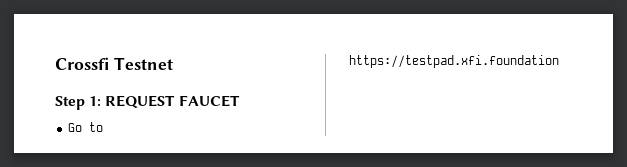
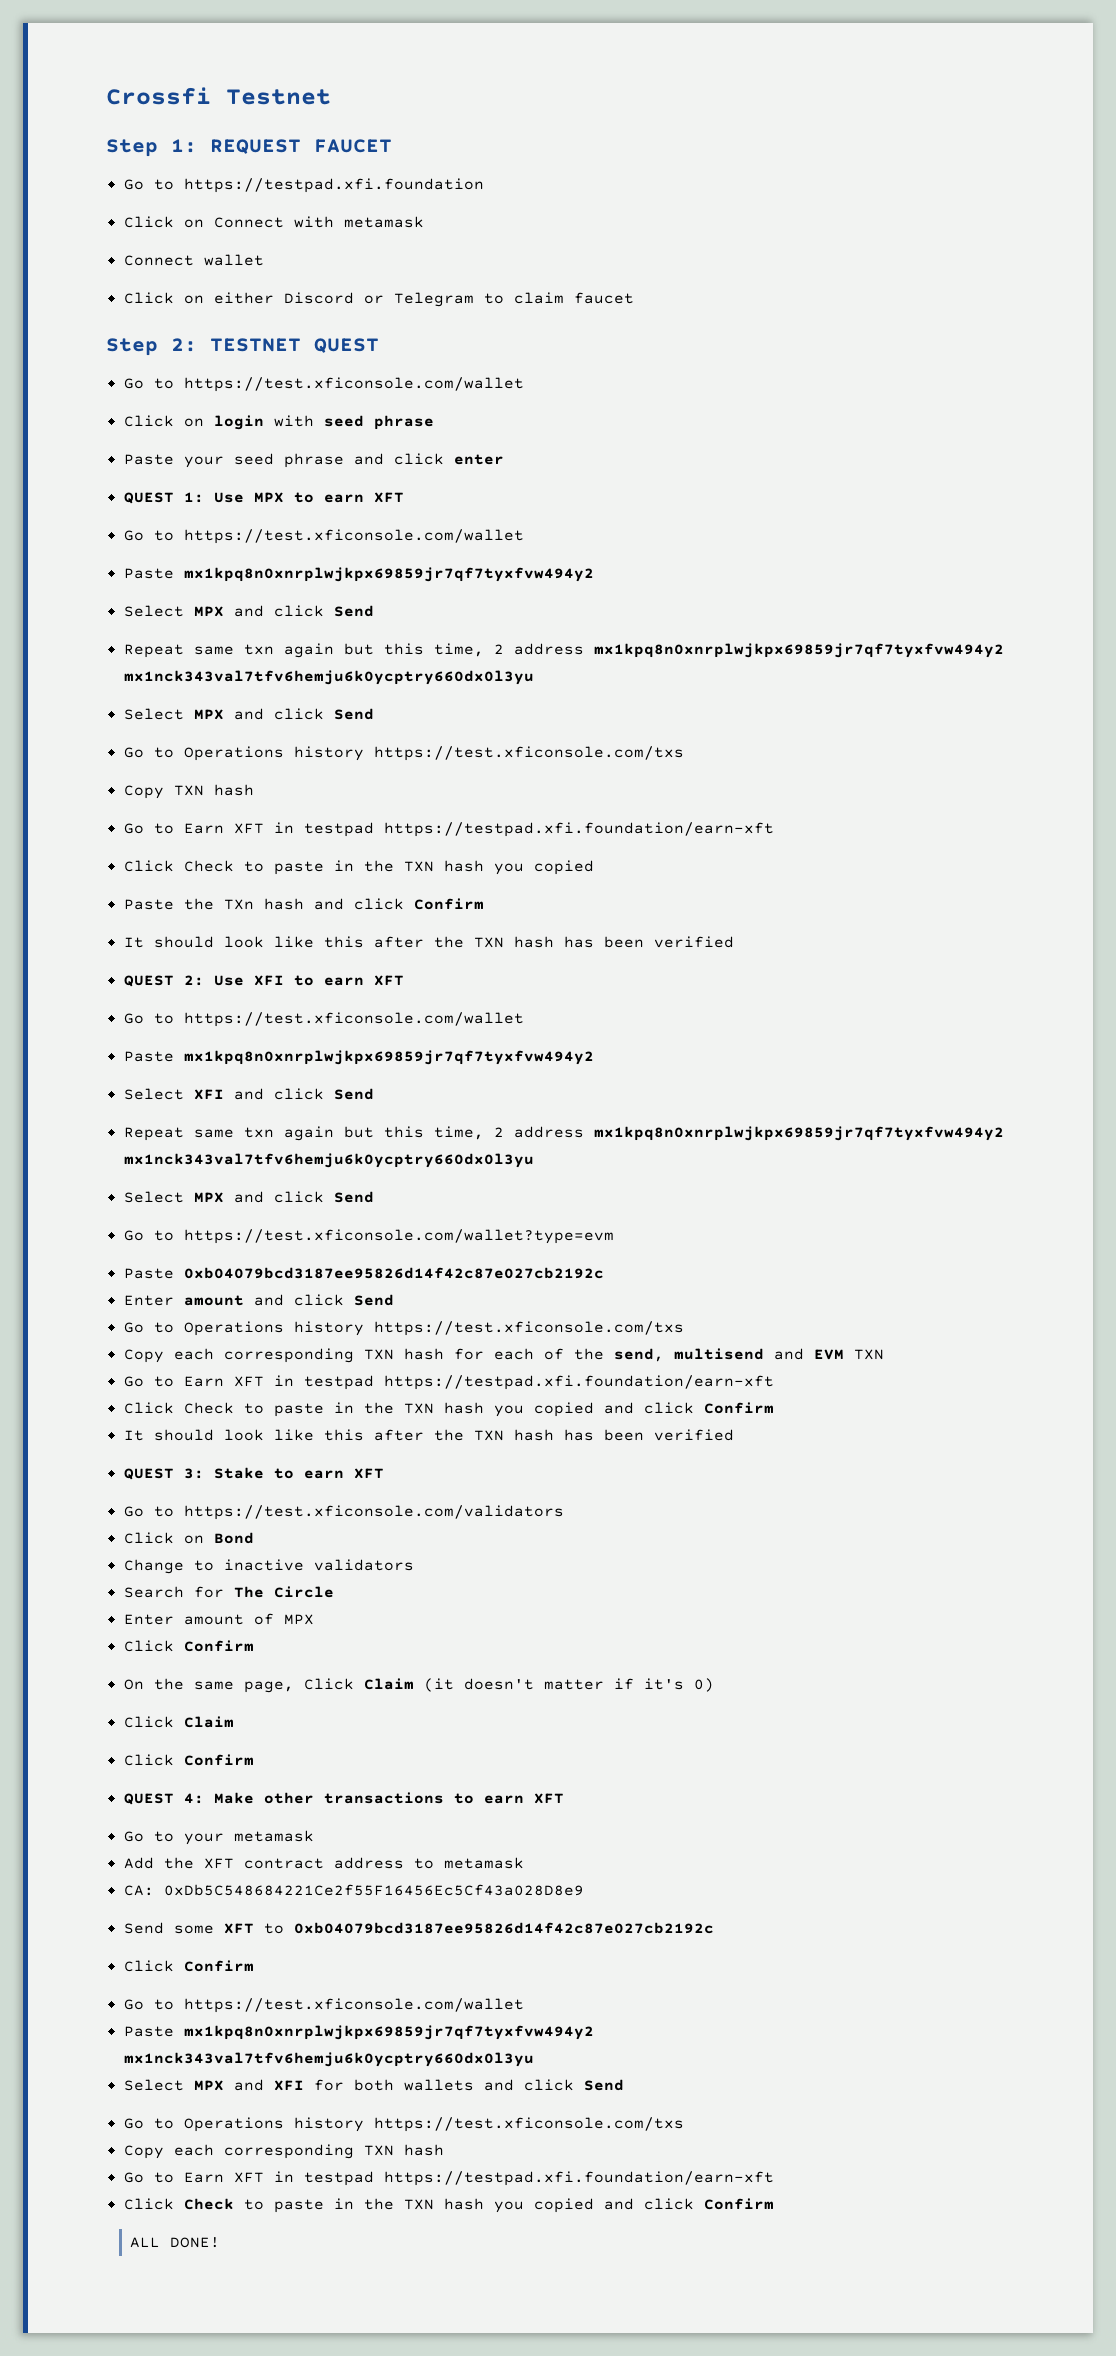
+ Click on Connect with metamask
+ Connect wallet
+ Click on either Discord or Telegram to claim faucet
+ Step 2: TESTNET QUEST
+ Go to https://test.xficonsole.com/wallet
+ Click on login with seed phrase
+ Paste your seed phrase and click enter
+ QUEST 1: Use MPX to earn XFT
+ Go to https://test.xficonsole.com/wallet
+ Paste mx1kpq8n0xnrplwjkpx69859jr7qf7tyxfvw494y2
+ Select MPX and click Send
+ Repeat same txn again but this time, 2 address mx1kpq8n0xnrplwjkpx69859jr7qf7tyxfvw494y2 mx1nck343val7tfv6hemju6k0ycptry660dx0l3yu
+ Select MPX and click Send
+ Go to Operations history https://test.xficonsole.com/txs
+ Copy TXN hash
+ Go to Earn XFT in testpad https://testpad.xfi.foundation/earn-xft
+ Click Check to paste in the TXN hash you copied
+ Paste the TXn hash and click Confirm
+ It should look like this after the TXN hash has been verified
+ QUEST 2: Use XFI to earn XFT
+ Go to https://test.xficonsole.com/wallet
+ Paste mx1kpq8n0xnrplwjkpx69859jr7qf7tyxfvw494y2
+ Select XFI and click Send
+ Repeat same txn again but this time, 2 address mx1kpq8n0xnrplwjkpx69859jr7qf7tyxfvw494y2 mx1nck343val7tfv6hemju6k0ycptry660dx0l3yu
+ Select MPX and click Send
+ Go to https://test.xficonsole.com/wallet?type=evm
+ Paste 0xb04079bcd3187ee95826d14f42c87e027cb2192c
+ Enter amount and click Send
+ Go to Operations history https://test.xficonsole.com/txs
+ Copy each corresponding TXN hash for each of the send, multisend and EVM TXN
+ Go to Earn XFT in testpad https://testpad.xfi.foundation/earn-xft
+ Click Check to paste in the TXN hash you copied and click Confirm
+ It should look like this after the TXN hash has been verified
+ QUEST 3: Stake to earn XFT
+ Go to https://test.xficonsole.com/validators
+ Click on Bond
+ Change to inactive validators
+ Search for The Circle
+ Enter amount of MPX
+ Click Confirm
+ On the same page, Click Claim (it doesn't matter if it's 0)
+ Click Claim
+ Click Confirm
+ QUEST 4: Make other transactions to earn XFT
+ Go to your metamask
+ Add the XFT contract address to metamask
+ CA: 0xDb5C548684221Ce2f55F16456Ec5Cf43a028D8e9
+ Send some XFT to 0xb04079bcd3187ee95826d14f42c87e027cb2192c
+ Click Confirm
+ Go to https://test.xficonsole.com/wallet
+ Paste mx1kpq8n0xnrplwjkpx69859jr7qf7tyxfvw494y2 mx1nck343val7tfv6hemju6k0ycptry660dx0l3yu
+ Select MPX and XFI for both wallets and click Send
+ Go to Operations history https://test.xficonsole.com/txs
+ Copy each corresponding TXN hash
+ Go to Earn XFT in testpad https://testpad.xfi.foundation/earn-xft
+ Click Check to paste in the TXN hash you copied and click Confirm
+ ALL DONE!

